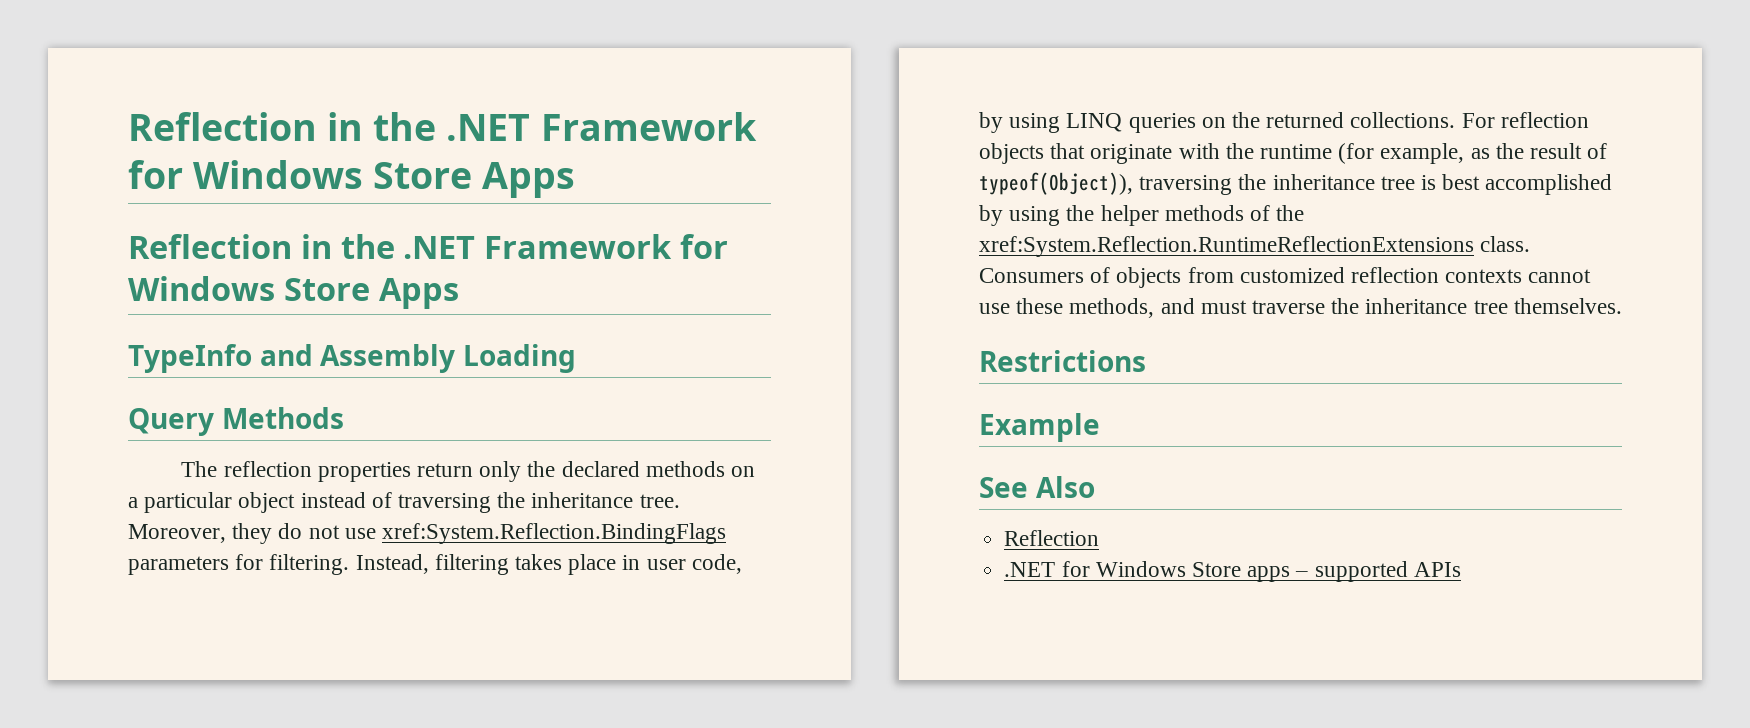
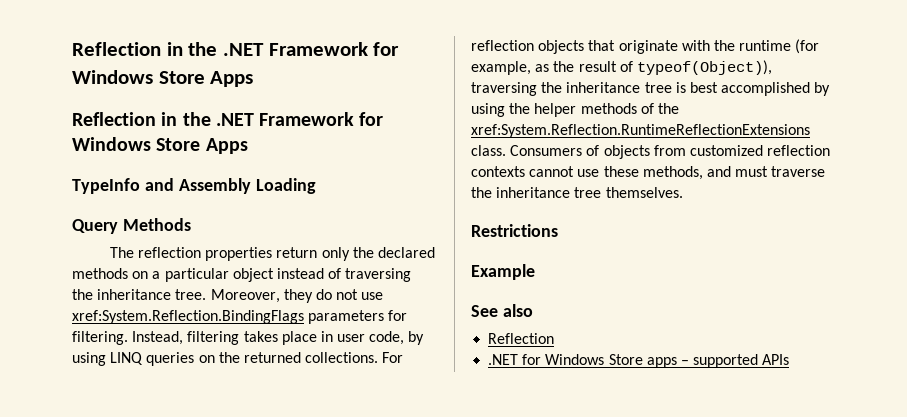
- See Also
+ See also

